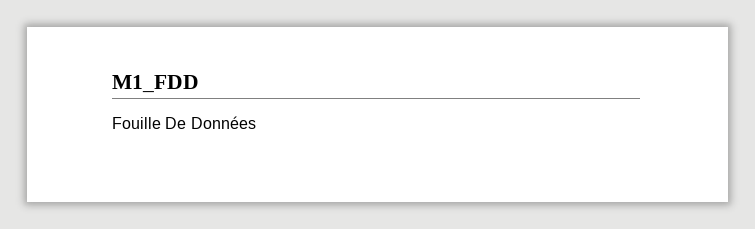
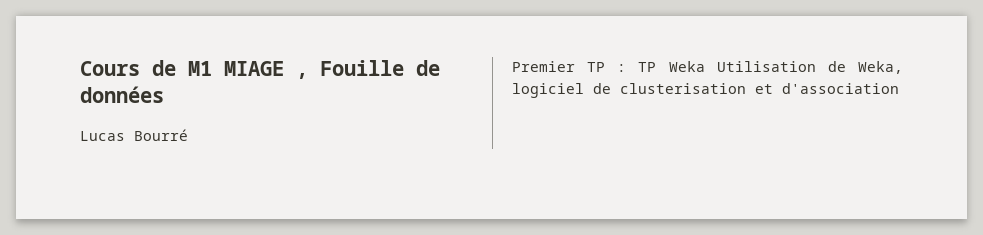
- M1_FDD
- Fouille De Données
+ Cours de M1 MIAGE , Fouille de données
+ Lucas Bourré
+ Premier TP : TP Weka Utilisation de Weka, logiciel de clusterisation et d'association

